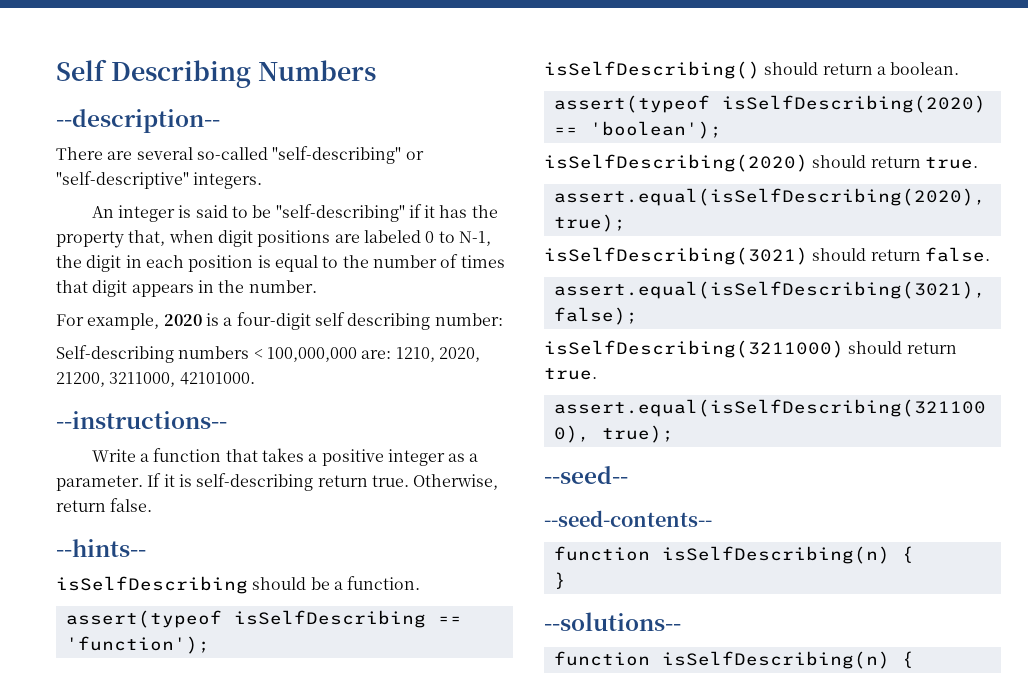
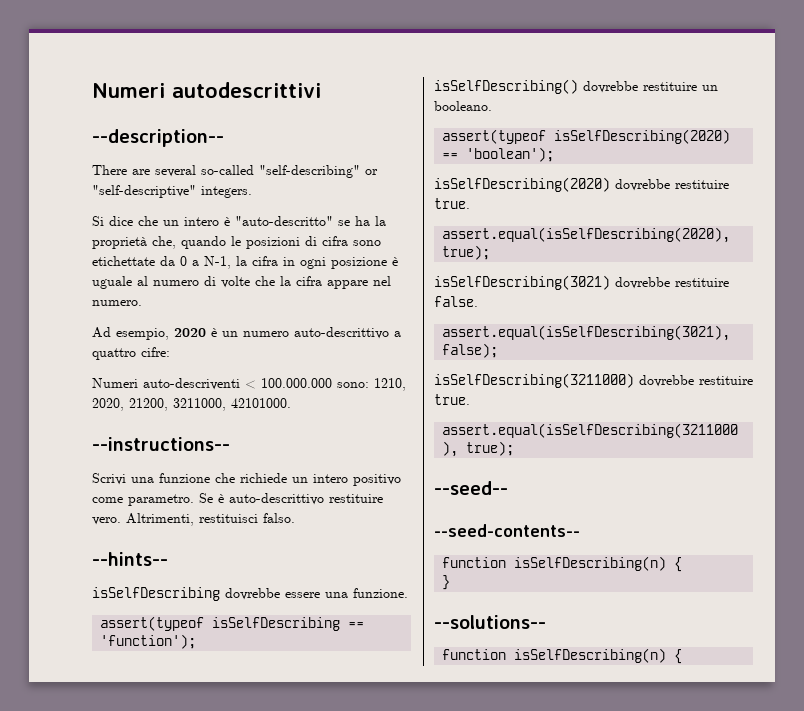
- Self Describing Numbers
+ Numeri autodescrittivi
- An integer is said to be "self-describing" if it has the property that, when digit positions are labeled 0 to N-1, the digit in each position is equal to the number of times that digit appears in the number.
- For example, 2020 is a four-digit self describing number:
- Self-describing numbers < 100,000,000 are: 1210, 2020, 21200, 3211000, 42101000.
+ Si dice che un intero è "auto-descritto" se ha la proprietà che, quando le posizioni di cifra sono etichettate da 0 a N-1, la cifra in ogni posizione è uguale al numero di volte che la cifra appare nel numero.
+ Ad esempio, 2020 è un numero auto-descrittivo a quattro cifre:
+ Numeri auto-descriventi < 100.000.000 sono: 1210, 2020, 21200, 3211000, 42101000.
- Write a function that takes a positive integer as a parameter. If it is self-describing return true. Otherwise, return false.
+ Scrivi una funzione che richiede un intero positivo come parametro. Se è auto-descrittivo restituire vero. Altrimenti, restituisci falso.
  --hints--
- isSelfDescribing should be a function.
+ isSelfDescribing dovrebbe essere una funzione.
- isSelfDescribing() should return a boolean.
+ isSelfDescribing() dovrebbe restituire un booleano.
- isSelfDescribing(2020) should return true.
+ isSelfDescribing(2020) dovrebbe restituire true.
- isSelfDescribing(3021) should return false.
+ isSelfDescribing(3021) dovrebbe restituire false.
- isSelfDescribing(3211000) should return true.
+ isSelfDescribing(3211000) dovrebbe restituire true.

